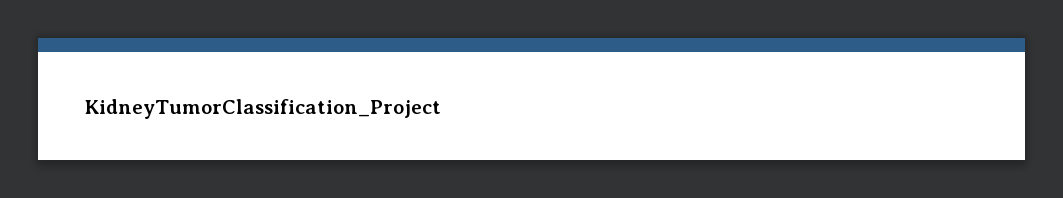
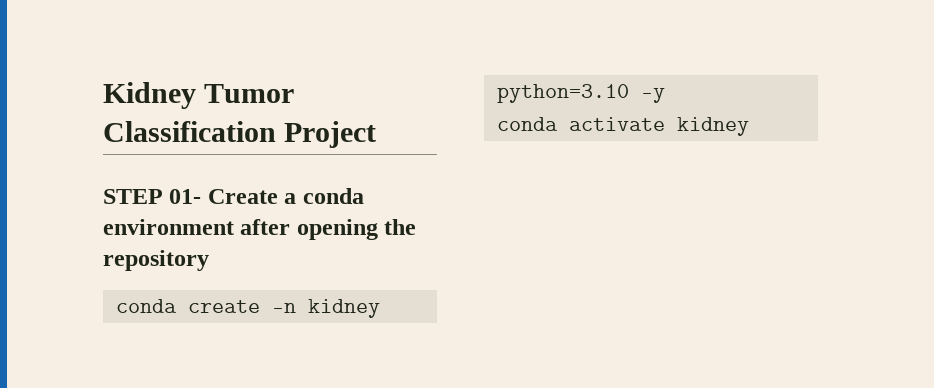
- KidneyTumorClassification_Project
+ Kidney Tumor Classification Project
+ STEP 01- Create a conda environment after opening the repository
+ conda create -n kidney python=3.10 -y
+ conda activate kidney

